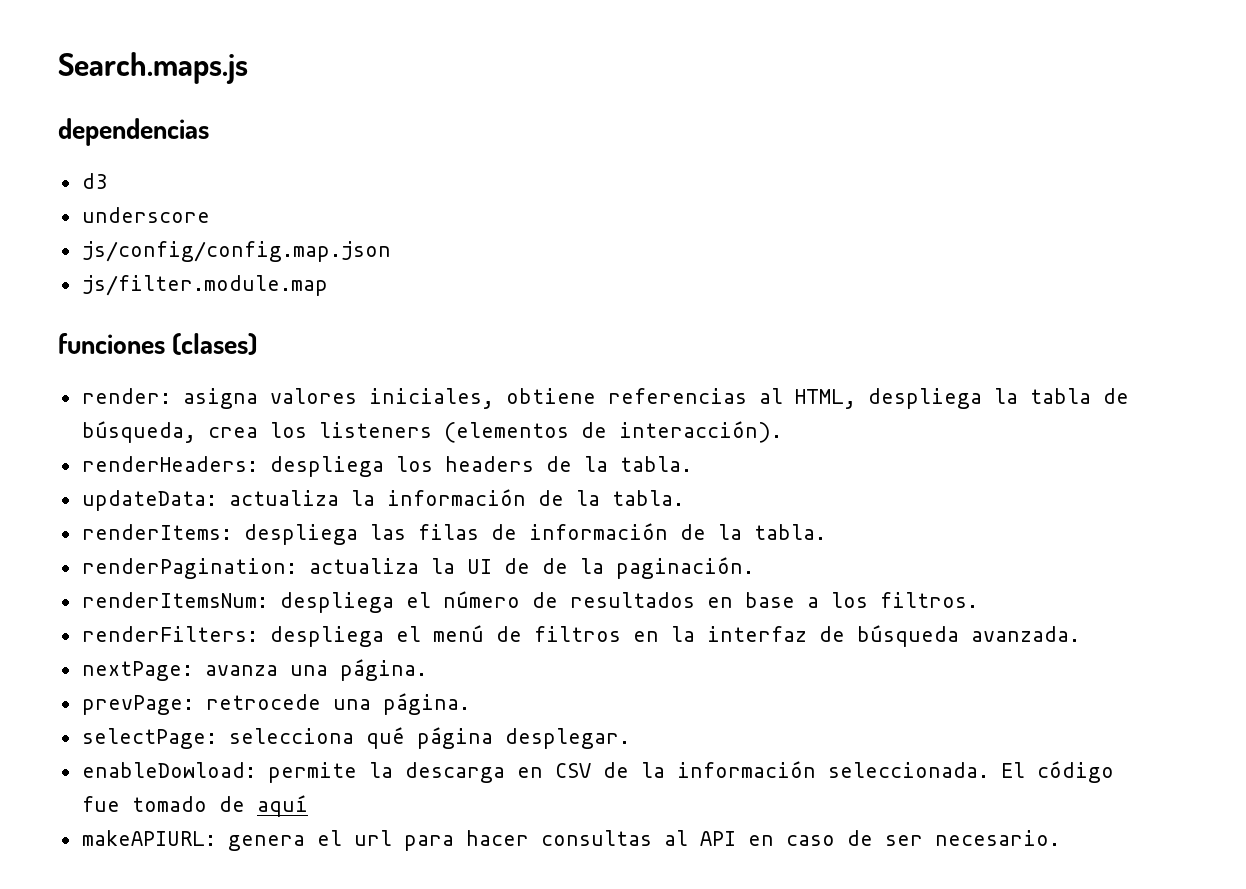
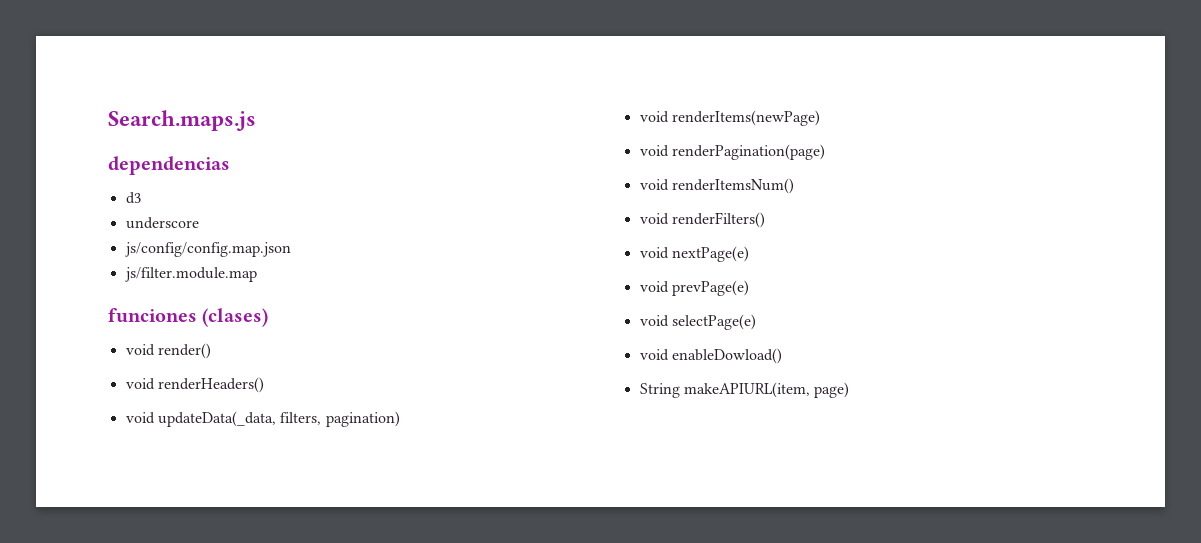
- render: asigna valores iniciales, obtiene referencias al HTML, despliega la tabla de búsqueda, crea los listeners (elementos de interacción).
- renderHeaders: despliega los headers de la tabla.
- updateData: actualiza la información de la tabla.
- renderItems: despliega las filas de información de la tabla.
- renderPagination: actualiza la UI de de la paginación.
- renderItemsNum: despliega el número de resultados en base a los filtros.
- renderFilters: despliega el menú de filtros en la interfaz de búsqueda avanzada.
- nextPage: avanza una página.
- prevPage: retrocede una página.
- selectPage: selecciona qué página desplegar.
- enableDowload: permite la descarga en CSV de la información seleccionada. El código fue tomado de aquí
- makeAPIURL: genera el url para hacer consultas al API en caso de ser necesario.
+ void render()
+ void renderHeaders()
+ void updateData(_data, filters, pagination)
+ void renderItems(newPage)
+ void renderPagination(page)
+ void renderItemsNum()
+ void renderFilters()
+ void nextPage(e)
+ void prevPage(e)
+ void selectPage(e)
+ void enableDowload()
+ String makeAPIURL(item, page)

